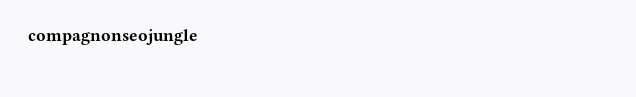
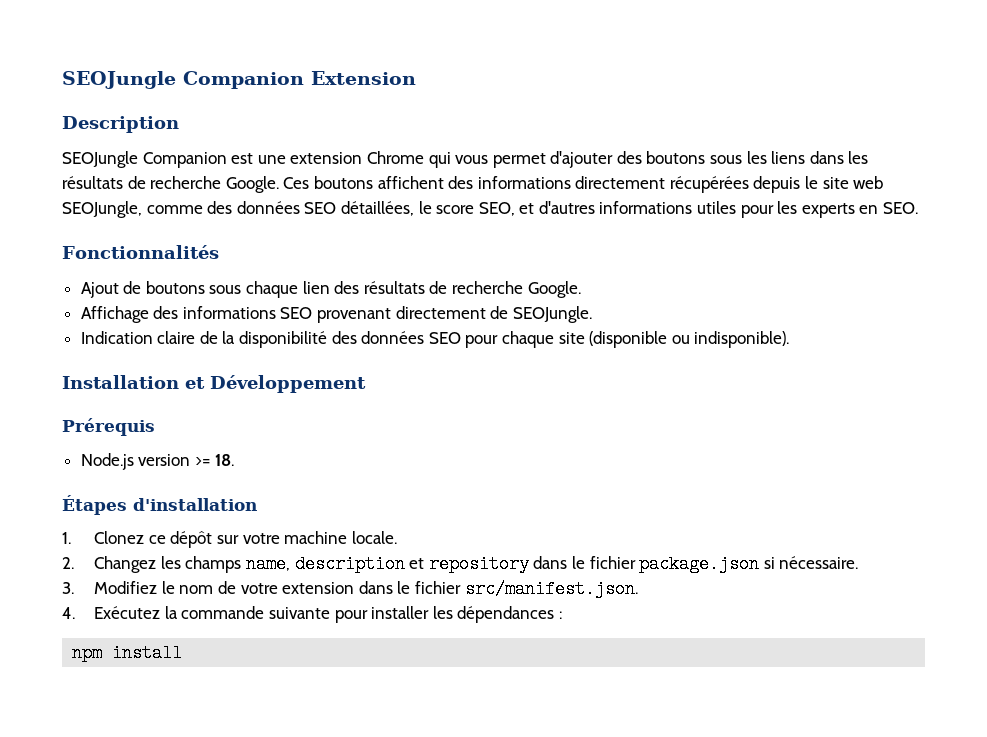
- compagnonseojungle
+ SEOJungle Companion Extension
+ Description
+ SEOJungle Companion est une extension Chrome qui vous permet d'ajouter des boutons sous les liens dans les résultats de recherche Google. Ces boutons affichent des informations directement récupérées depuis le site web SEOJungle, comme des données SEO détaillées, le score SEO, et d'autres informations utiles pour les experts en SEO.
+ Fonctionnalités
+ Ajout de boutons sous chaque lien des résultats de recherche Google.
+ Affichage des informations SEO provenant directement de SEOJungle.
+ Indication claire de la disponibilité des données SEO pour chaque site (disponible ou indisponible).
+ Installation et Développement
+ Prérequis
+ Node.js version >= 18.
+ Étapes d'installation
+ 1. Clonez ce dépôt sur votre machine locale.
+ 2. Changez les champs name, description et repository dans le fichier package.json si nécessaire.
+ 3. Modifiez le nom de votre extension dans le fichier src/manifest.json.
+ 4. Exécutez la commande suivante pour installer les dépendances :
+ npm install

